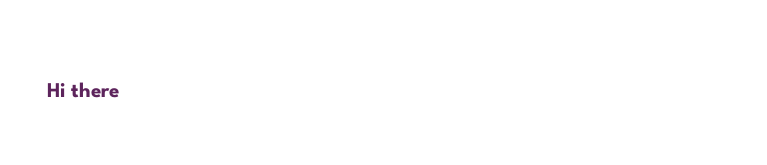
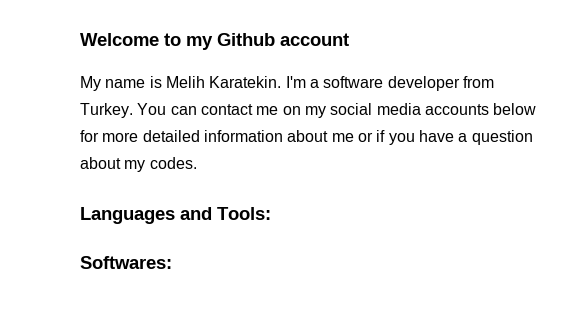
- Hi there
+ Welcome to my Github account
+ My name is Melih Karatekin. I'm a software developer from Turkey. You can contact me on my social media accounts below for more detailed information about me or if you have a question about my codes.
+ Languages and Tools:
+ Softwares:

